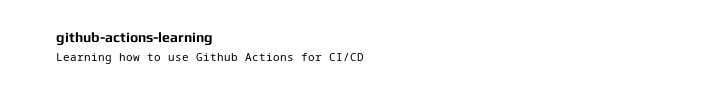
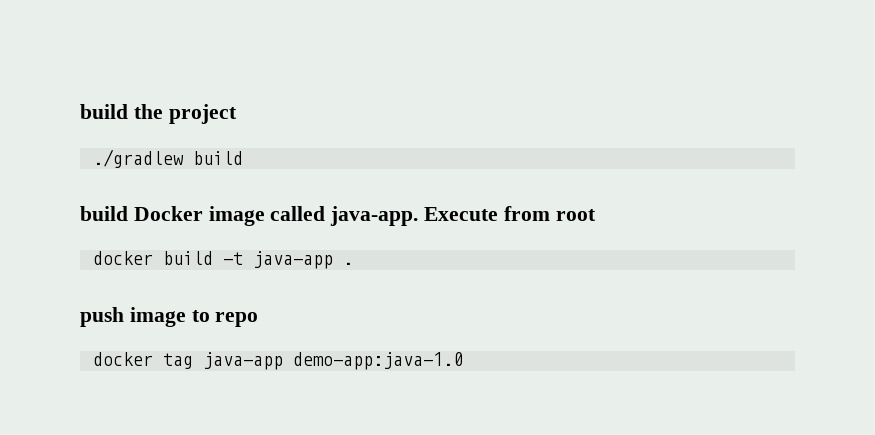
- github-actions-learning
- Learning how to use Github Actions for CI/CD
+ build the project
+ ./gradlew build
+ build Docker image called java-app. Execute from root
+ docker build -t java-app .
+ push image to repo
+ docker tag java-app demo-app:java-1.0

